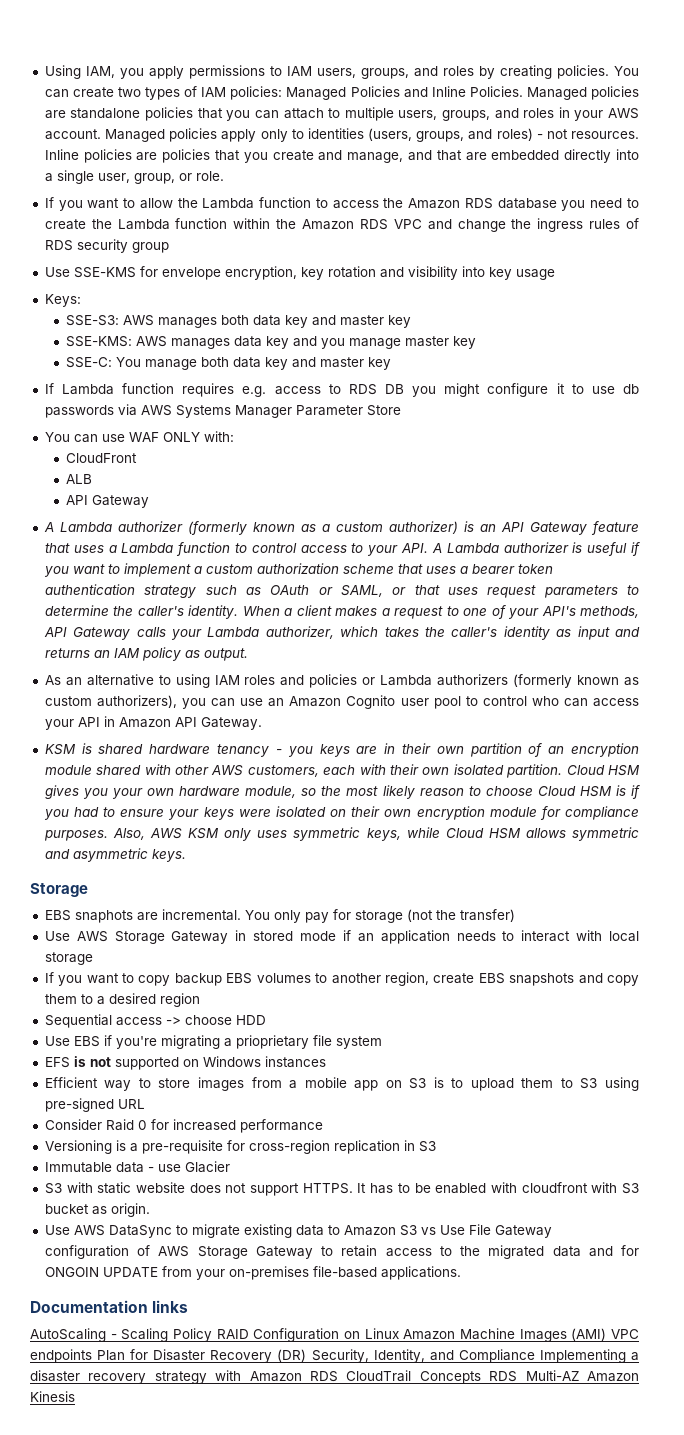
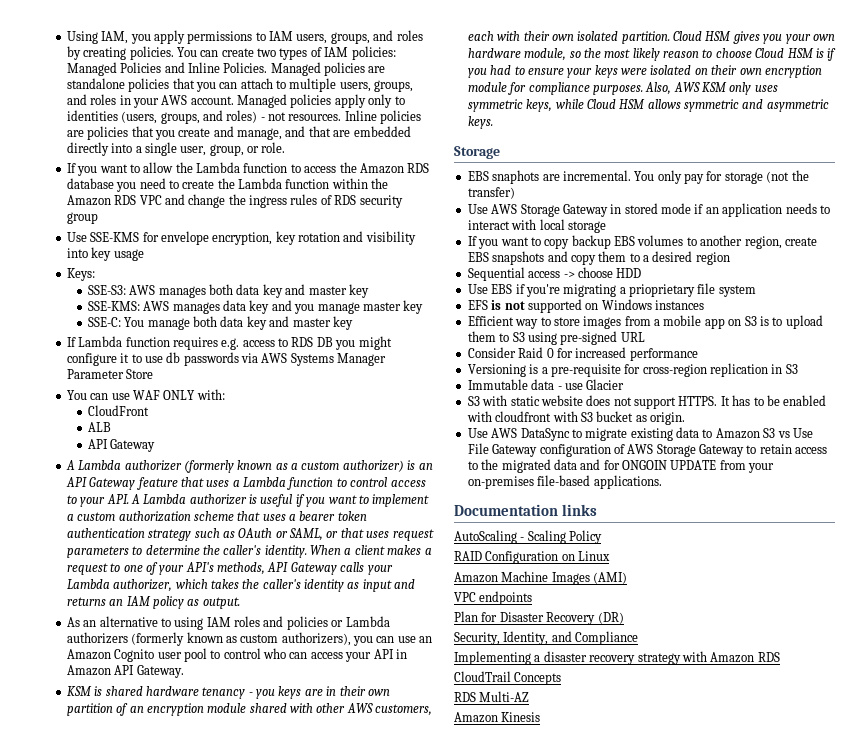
- AutoScaling - Scaling Policy RAID Configuration on Linux Amazon Machine Images (AMI) VPC endpoints Plan for Disaster Recovery (DR) Security, Identity, and Compliance Implementing a disaster recovery strategy with Amazon RDS CloudTrail Concepts RDS Multi-AZ Amazon Kinesis
+ AutoScaling - Scaling Policy
+ RAID Configuration on Linux
+ Amazon Machine Images (AMI)
+ VPC endpoints
+ Plan for Disaster Recovery (DR)
+ Security, Identity, and Compliance
+ Implementing a disaster recovery strategy with Amazon RDS
+ CloudTrail Concepts
+ RDS Multi-AZ
+ Amazon Kinesis

